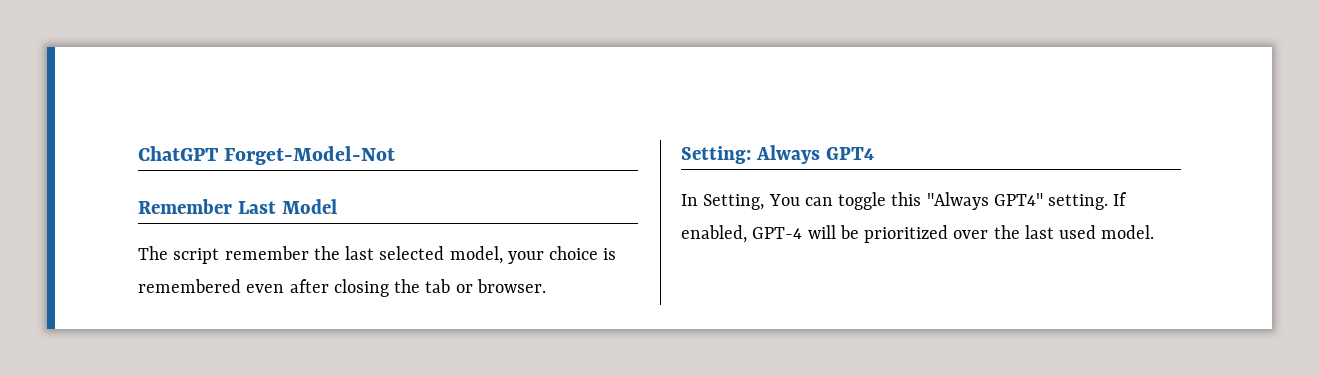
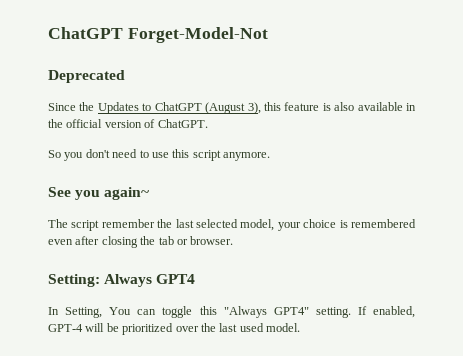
- Remember Last Model
+ Deprecated
+ Since the Updates to ChatGPT (August 3), this feature is also available in the official version of ChatGPT.
+ So you don't need to use this script anymore.
+ See you again~

